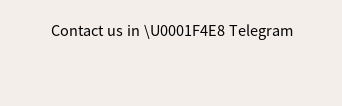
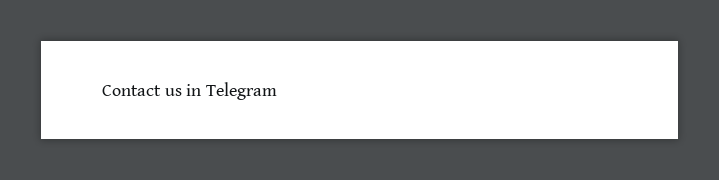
- Contact us in \U0001F4E8 Telegram
+ Contact us in Telegram

